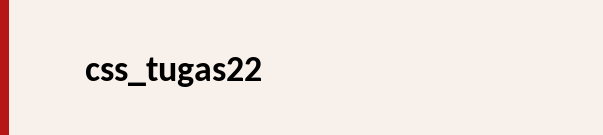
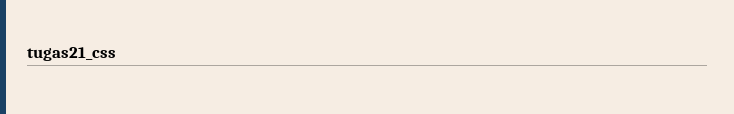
- css_tugas22
+ tugas21_css

